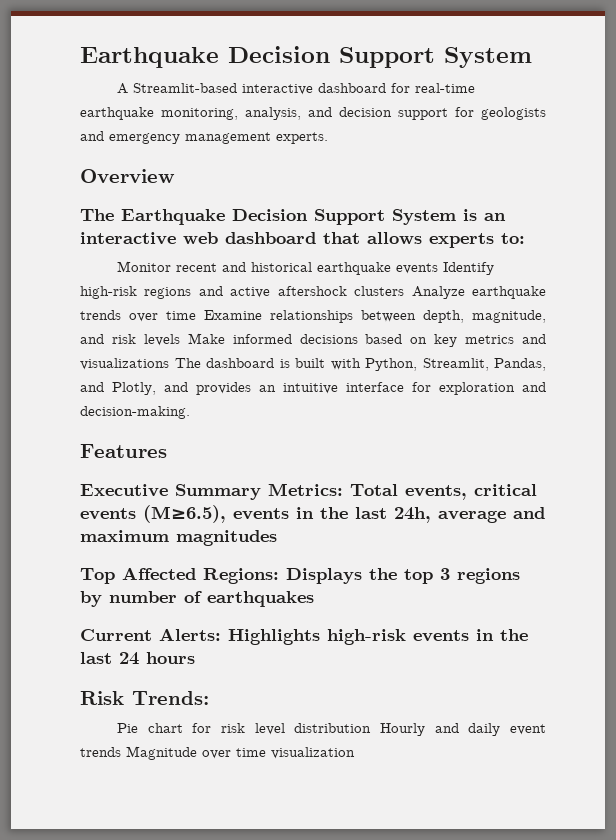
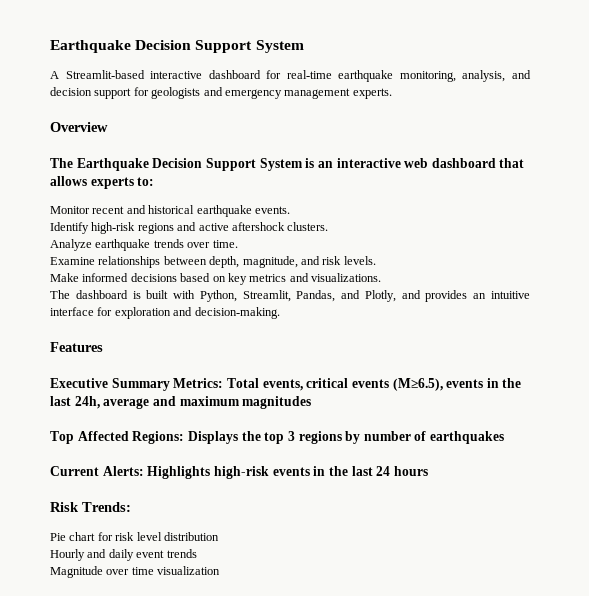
- Monitor recent and historical earthquake events Identify high-risk regions and active aftershock clusters Analyze earthquake trends over time Examine relationships between depth, magnitude, and risk levels Make informed decisions based on key metrics and visualizations The dashboard is built with Python, Streamlit, Pandas, and Plotly, and provides an intuitive interface for exploration and decision-making.
+ Monitor recent and historical earthquake events.
+ Identify high-risk regions and active aftershock clusters.
+ Analyze earthquake trends over time.
+ Examine relationships between depth, magnitude, and risk levels.
+ Make informed decisions based on key metrics and visualizations.
+ The dashboard is built with Python, Streamlit, Pandas, and Plotly, and provides an intuitive interface for exploration and decision-making.
- Pie chart for risk level distribution Hourly and daily event trends Magnitude over time visualization
+ Pie chart for risk level distribution
+ Hourly and daily event trends
+ Magnitude over time visualization

